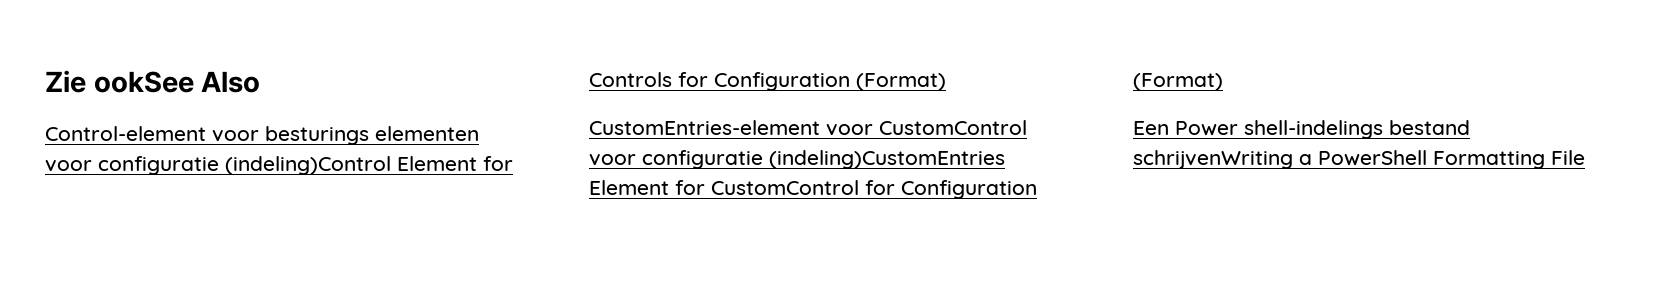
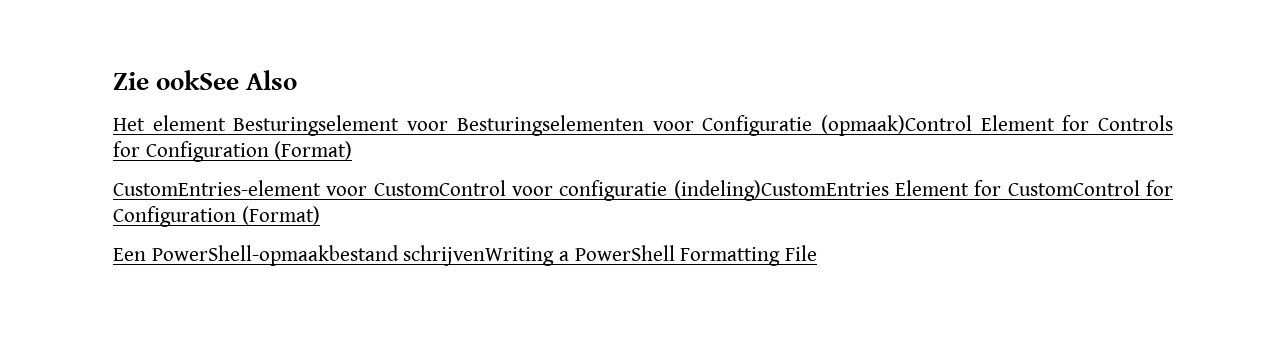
- Control-element voor besturings elementen voor configuratie (indeling)Control Element for Controls for Configuration (Format)
+ Het element Besturingselement voor Besturingselementen voor Configuratie (opmaak)Control Element for Controls for Configuration (Format)
- Een Power shell-indelings bestand schrijvenWriting a PowerShell Formatting File
+ Een PowerShell-opmaakbestand schrijvenWriting a PowerShell Formatting File

